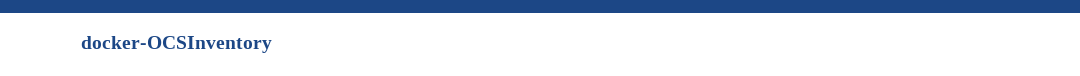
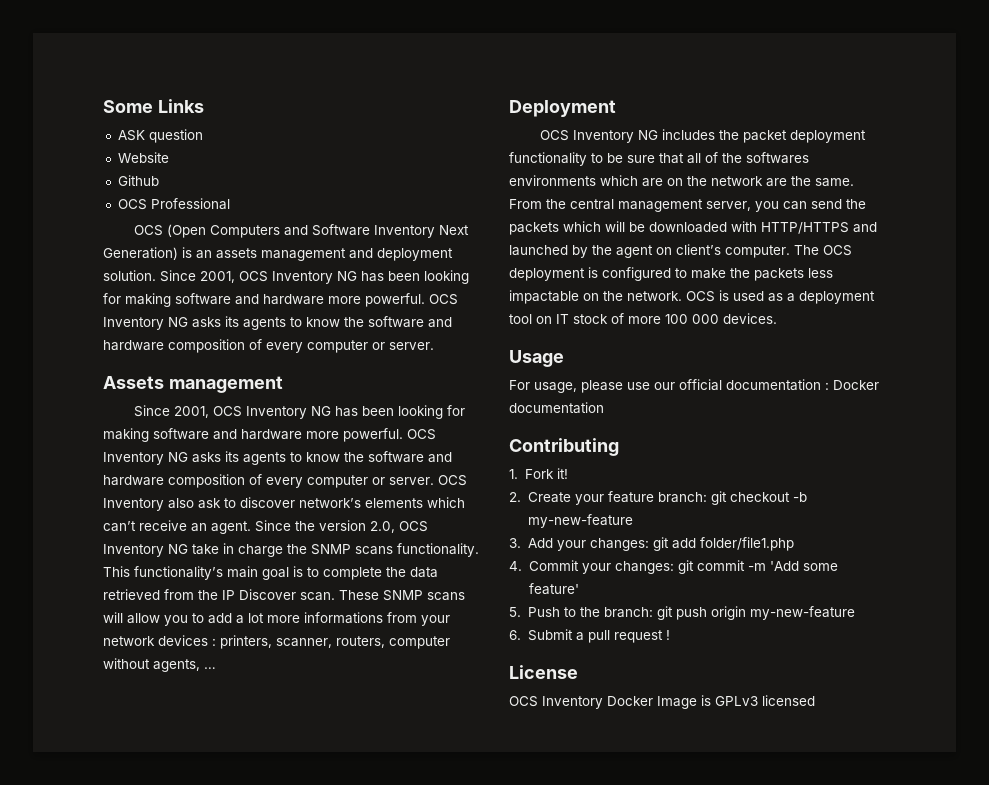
- docker-OCSInventory
+ Some Links
+ ASK question
+ Website
+ Github
+ OCS Professional
+ OCS (Open Computers and Software Inventory Next Generation) is an assets management and deployment solution. Since 2001, OCS Inventory NG has been looking for making software and hardware more powerful. OCS Inventory NG asks its agents to know the software and hardware composition of every computer or server.
+ Assets management
+ Since 2001, OCS Inventory NG has been looking for making software and hardware more powerful. OCS Inventory NG asks its agents to know the software and hardware composition of every computer or server. OCS Inventory also ask to discover network’s elements which can’t receive an agent. Since the version 2.0, OCS Inventory NG take in charge the SNMP scans functionality. This functionality’s main goal is to complete the data retrieved from the IP Discover scan. These SNMP scans will allow you to add a lot more informations from your network devices : printers, scanner, routers, computer without agents, …
+ Deployment
+ OCS Inventory NG includes the packet deployment functionality to be sure that all of the softwares environments which are on the network are the same. From the central management server, you can send the packets which will be downloaded with HTTP/HTTPS and launched by the agent on client’s computer. The OCS deployment is configured to make the packets less impactable on the network. OCS is used as a deployment tool on IT stock of more 100 000 devices.
+ Usage
+ For usage, please use our official documentation : Docker documentation
+ Contributing
+ 1. Fork it!
+ 2. Create your feature branch: git checkout -b my-new-feature
+ 3. Add your changes: git add folder/file1.php
+ 4. Commit your changes: git commit -m 'Add some feature'
+ 5. Push to the branch: git push origin my-new-feature
+ 6. Submit a pull request !
+ License
+ OCS Inventory Docker Image is GPLv3 licensed

